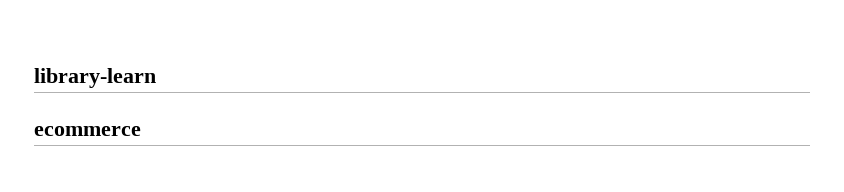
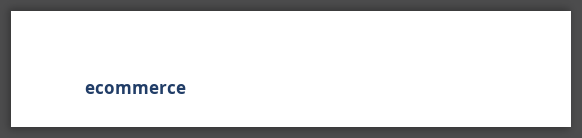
- library-learn

